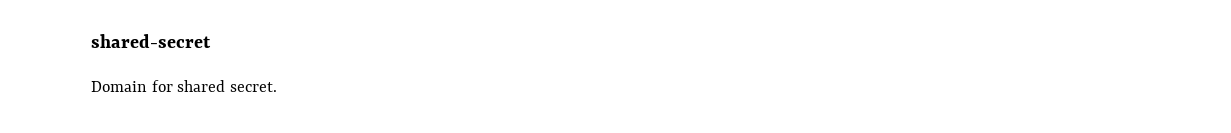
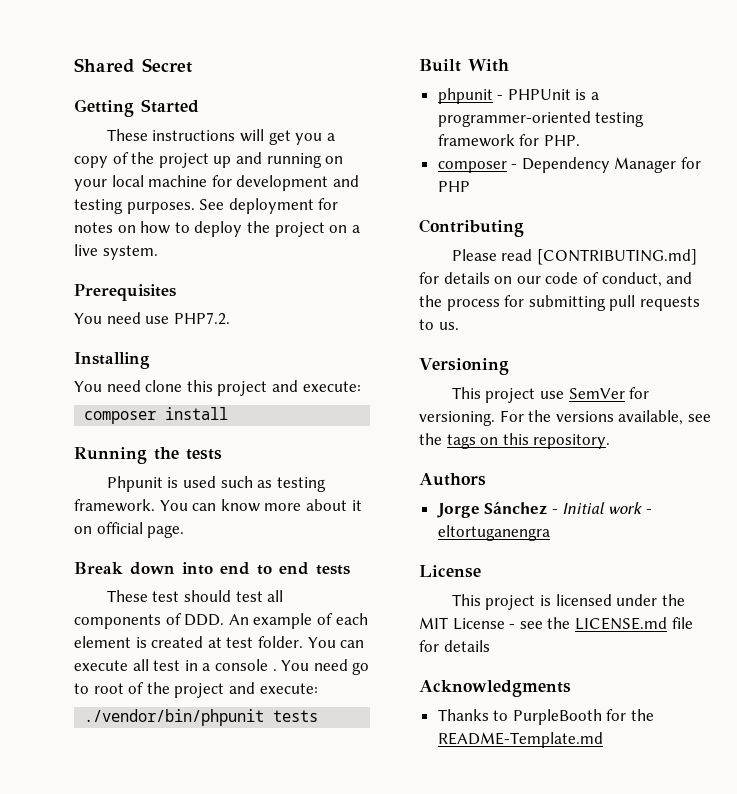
- shared-secret
- Domain for shared secret.
+ Shared Secret
+ Getting Started
+ These instructions will get you a copy of the project up and running on your local machine for development and testing purposes. See deployment for notes on how to deploy the project on a live system.
+ Prerequisites
+ You need use PHP7.2.
+ Installing
+ You need clone this project and execute:
+ composer install
+ Running the tests
+ Phpunit is used such as testing framework. You can know more about it on official page.
+ Break down into end to end tests
+ These test should test all components of DDD. An example of each element is created at test folder. You can execute all test in a console . You need go to root of the project and execute:
+ ./vendor/bin/phpunit tests
+ Built With
+ phpunit - PHPUnit is a programmer-oriented testing framework for PHP.
+ composer - Dependency Manager for PHP
+ Contributing
+ Please read [CONTRIBUTING.md] for details on our code of conduct, and the process for submitting pull requests to us.
+ Versioning
+ This project use SemVer for versioning. For the versions available, see the tags on this repository.
+ Authors
+ Jorge Sánchez - Initial work - eltortuganengra
+ License
+ This project is licensed under the MIT License - see the LICENSE.md file for details
+ Acknowledgments
+ Thanks to PurpleBooth for the README-Template.md

